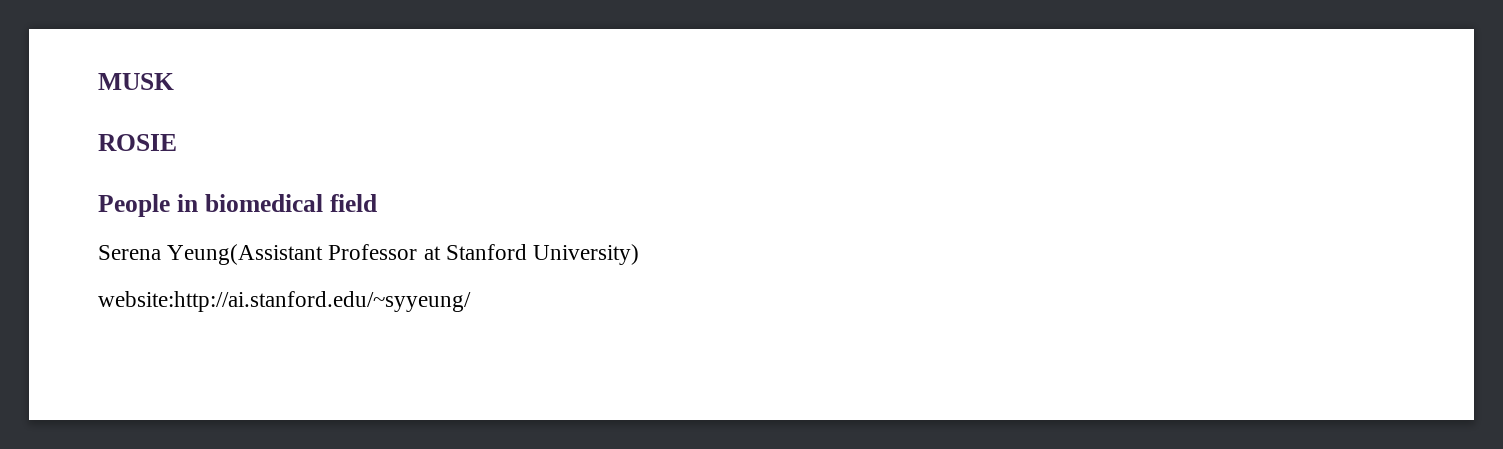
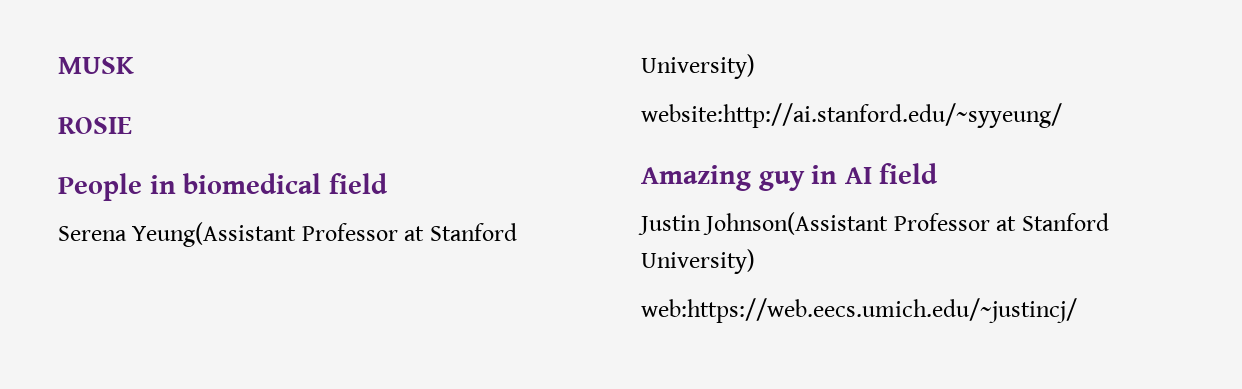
+ Amazing guy in AI field
+ Justin Johnson(Assistant Professor at Stanford University)
+ web:https://web.eecs.umich.edu/~justincj/

